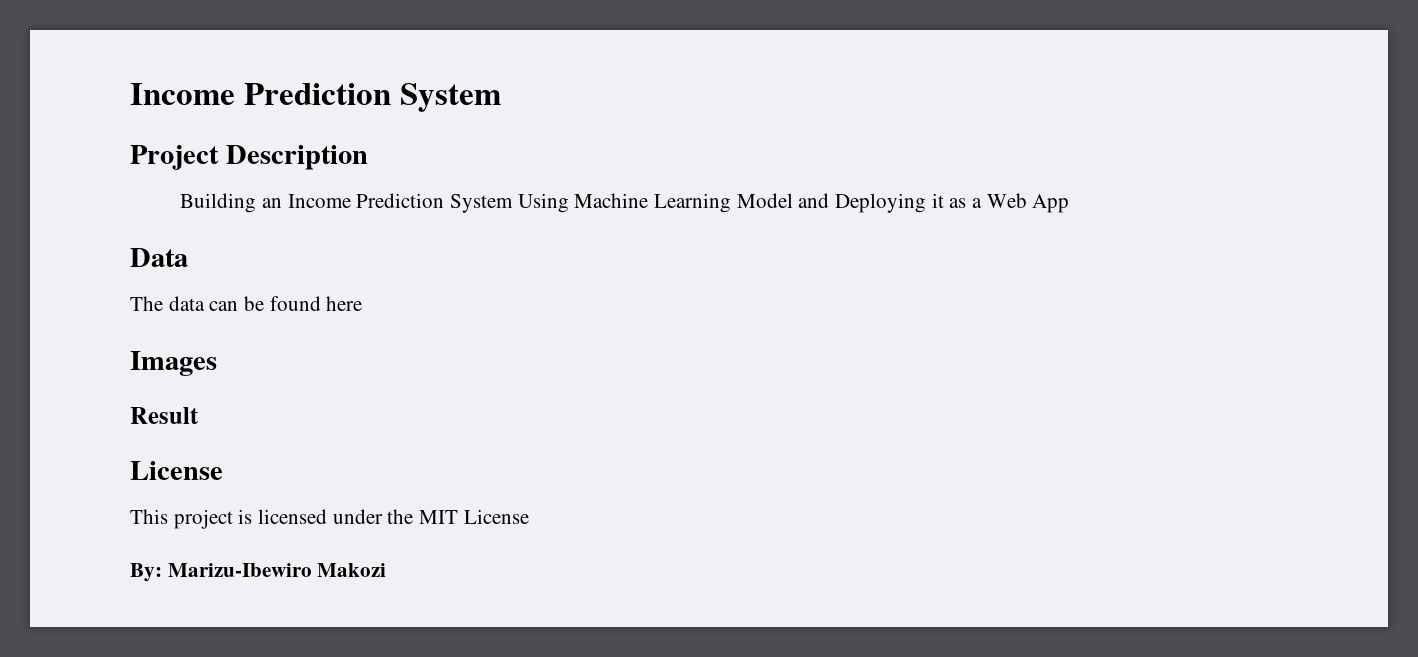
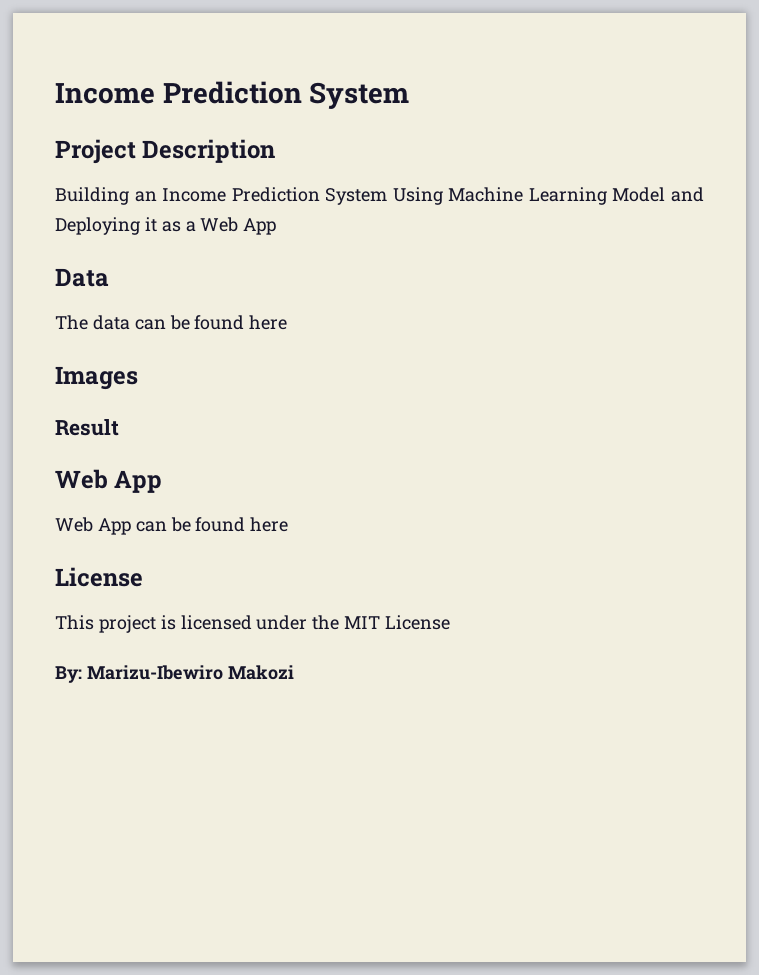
  Result
+ Web App
+ Web App can be found here

